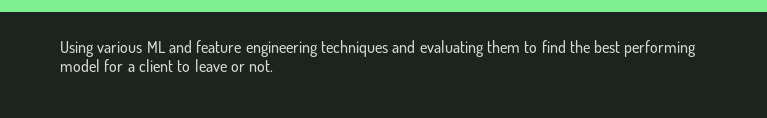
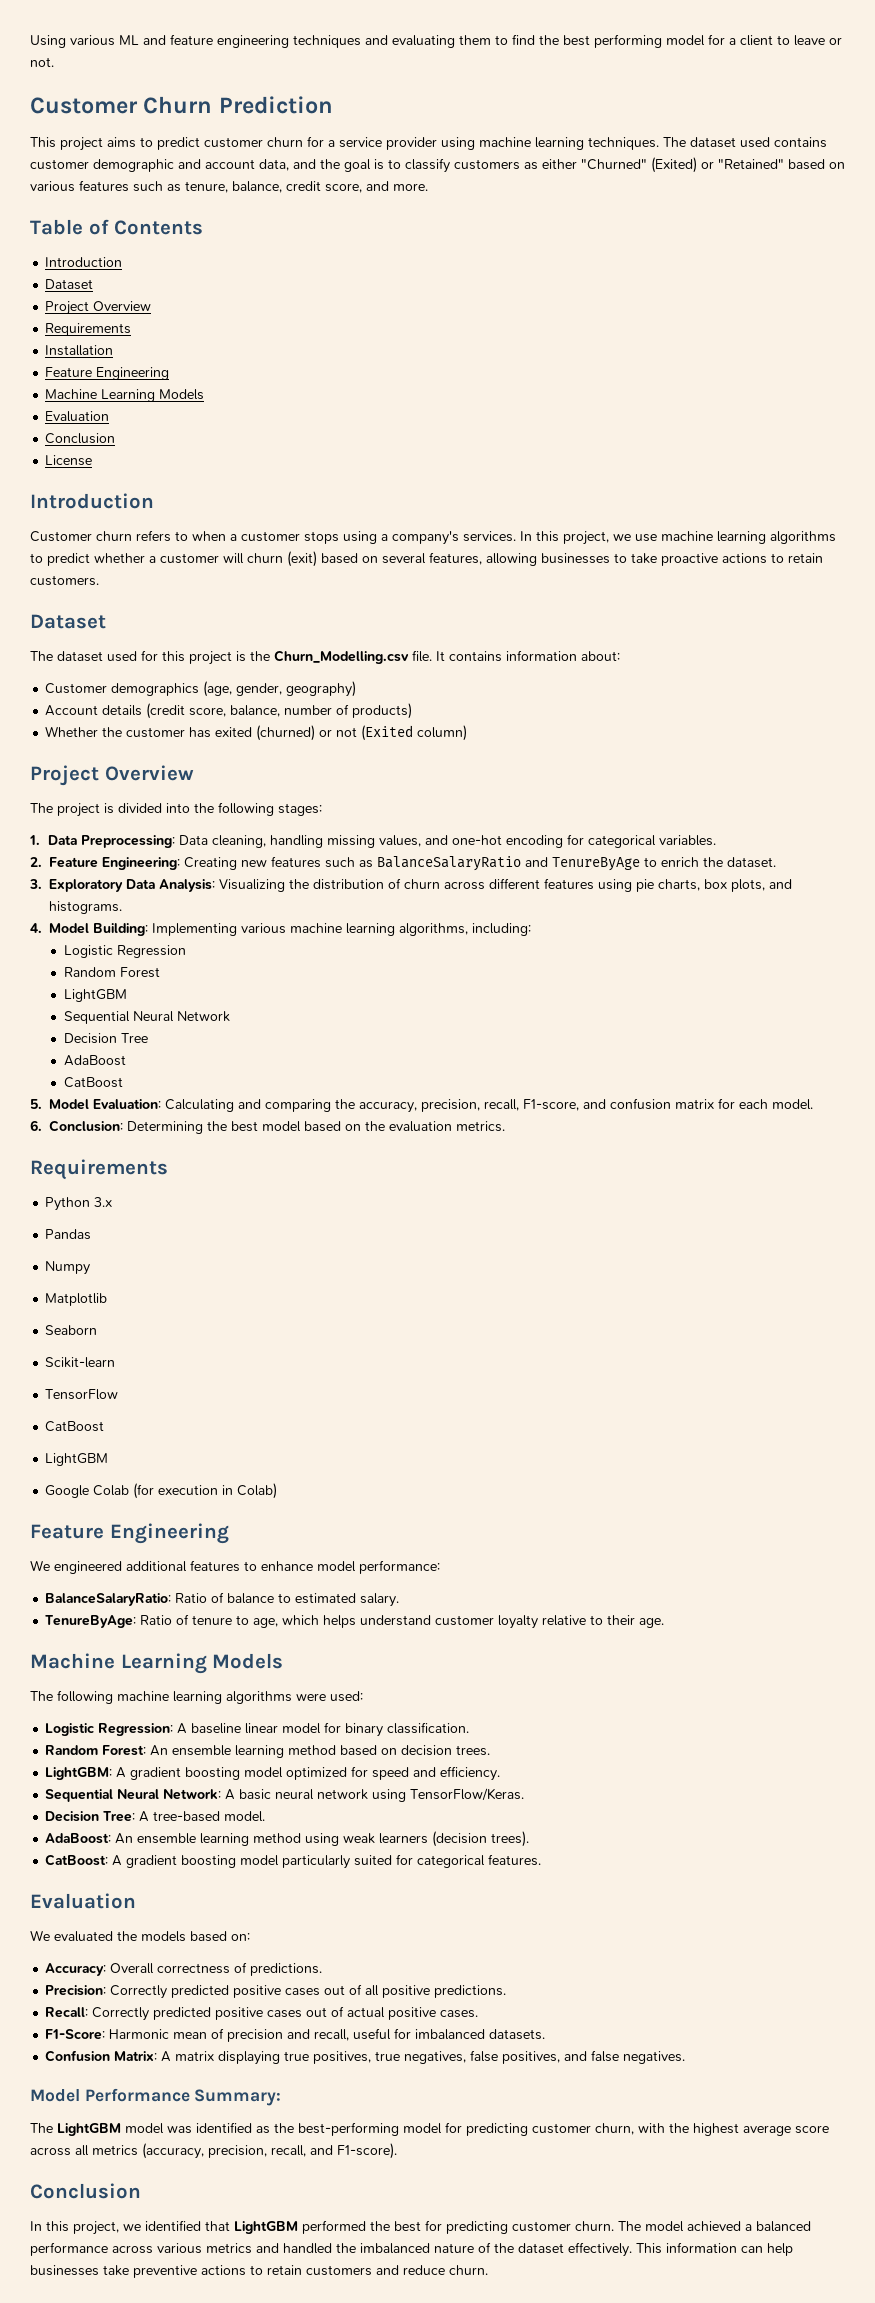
+ Customer Churn Prediction
+ This project aims to predict customer churn for a service provider using machine learning techniques. The dataset used contains customer demographic and account data, and the goal is to classify customers as either "Churned" (Exited) or "Retained" based on various features such as tenure, balance, credit score, and more.
+ Table of Contents
+ Introduction
+ Dataset
+ Project Overview
+ Requirements
+ Installation
+ Feature Engineering
+ Machine Learning Models
+ Evaluation
+ Conclusion
+ License
+ Introduction
+ Customer churn refers to when a customer stops using a company's services. In this project, we use machine learning algorithms to predict whether a customer will churn (exit) based on several features, allowing businesses to take proactive actions to retain customers.
+ Dataset
+ The dataset used for this project is the Churn_Modelling.csv file. It contains information about:
+ Customer demographics (age, gender, geography)
+ Account details (credit score, balance, number of products)
+ Whether the customer has exited (churned) or not (Exited column)
+ Project Overview
+ The project is divided into the following stages:
+ 1. Data Preprocessing: Data cleaning, handling missing values, and one-hot encoding for categorical variables.
+ 2. Feature Engineering: Creating new features such as BalanceSalaryRatio and TenureByAge to enrich the dataset.
+ 3. Exploratory Data Analysis: Visualizing the distribution of churn across different features using pie charts, box plots, and histograms.
+ 4. Model Building: Implementing various machine learning algorithms, including:
+ Logistic Regression
+ Random Forest
+ LightGBM
+ Sequential Neural Network
+ Decision Tree
+ AdaBoost
+ CatBoost
+ 5. Model Evaluation: Calculating and comparing the accuracy, precision, recall, F1-score, and confusion matrix for each model.
+ 6. Conclusion: Determining the best model based on the evaluation metrics.
+ Requirements
+ Python 3.x
+ Pandas
+ Numpy
+ Matplotlib
+ Seaborn
+ Scikit-learn
+ TensorFlow
+ CatBoost
+ LightGBM
+ Google Colab (for execution in Colab)
+ Feature Engineering
+ We engineered additional features to enhance model performance:
+ BalanceSalaryRatio: Ratio of balance to estimated salary.
+ TenureByAge: Ratio of tenure to age, which helps understand customer loyalty relative to their age.
+ Machine Learning Models
+ The following machine learning algorithms were used:
+ Logistic Regression: A baseline linear model for binary classification.
+ Random Forest: An ensemble learning method based on decision trees.
+ LightGBM: A gradient boosting model optimized for speed and efficiency.
+ Sequential Neural Network: A basic neural network using TensorFlow/Keras.
+ Decision Tree: A tree-based model.
+ AdaBoost: An ensemble learning method using weak learners (decision trees).
+ CatBoost: A gradient boosting model particularly suited for categorical features.
+ Evaluation
+ We evaluated the models based on:
+ Accuracy: Overall correctness of predictions.
+ Precision: Correctly predicted positive cases out of all positive predictions.
+ Recall: Correctly predicted positive cases out of actual positive cases.
+ F1-Score: Harmonic mean of precision and recall, useful for imbalanced datasets.
+ Confusion Matrix: A matrix displaying true positives, true negatives, false positives, and false negatives.
+ Model Performance Summary:
+ The LightGBM model was identified as the best-performing model for predicting customer churn, with the highest average score across all metrics (accuracy, precision, recall, and F1-score).
+ Conclusion
+ In this project, we identified that LightGBM performed the best for predicting customer churn. The model achieved a balanced performance across various metrics and handled the imbalanced nature of the dataset effectively. This information can help businesses take preventive actions to retain customers and reduce churn.

